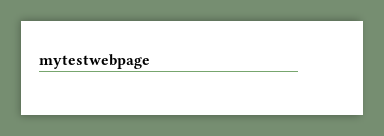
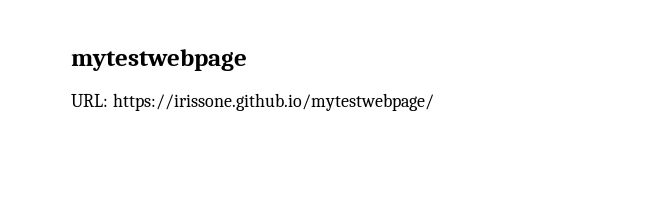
+ URL: https://irissone.github.io/mytestwebpage/

